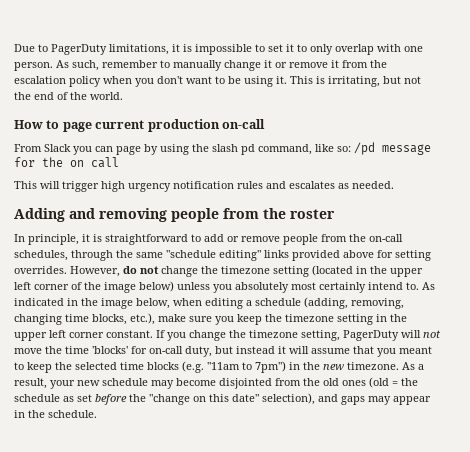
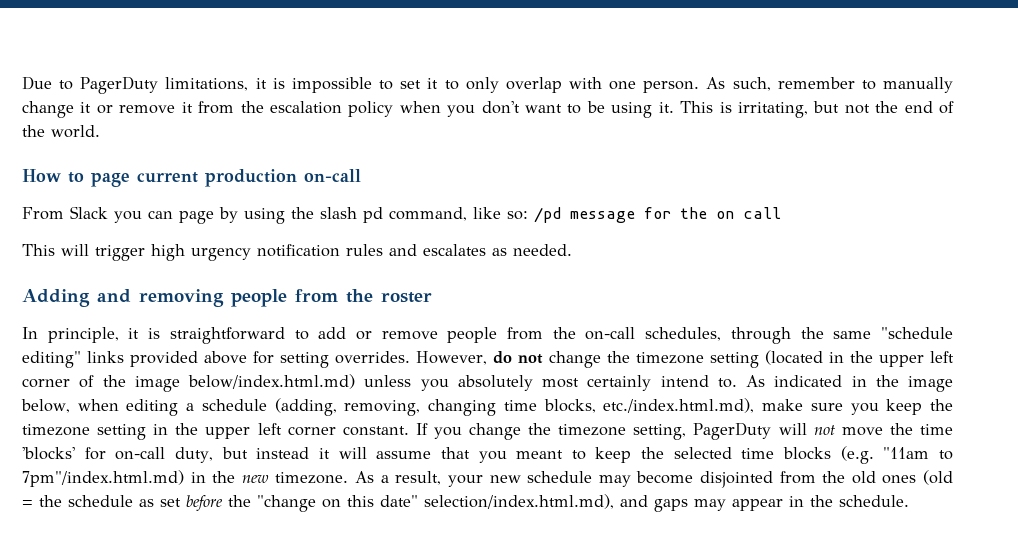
- However, do not change the timezone setting (located in the upper left corner of the image below) unless you absolutely most certainly intend to.
+ However, do not change the timezone setting (located in the upper left corner of the image below/index.html.md) unless you absolutely most certainly intend to.
- As indicated in the image below, when editing a schedule (adding, removing, changing time blocks, etc.), make sure you keep the timezone setting in the upper left corner constant.
+ As indicated in the image below, when editing a schedule (adding, removing, changing time blocks, etc./index.html.md), make sure you keep the timezone setting in the upper left corner constant.
- If you change the timezone setting, PagerDuty will not move the time 'blocks' for on-call duty, but instead it will assume that you meant to keep the selected time blocks (e.g. "11am to 7pm") in the new timezone.
+ If you change the timezone setting, PagerDuty will not move the time 'blocks' for on-call duty, but instead it will assume that you meant to keep the selected time blocks (e.g. "11am to 7pm"/index.html.md) in the new timezone.
- As a result, your new schedule may become disjointed from the old ones (old = the schedule as set before the "change on this date" selection), and gaps may appear in the schedule.
+ As a result, your new schedule may become disjointed from the old ones (old = the schedule as set before the "change on this date" selection/index.html.md), and gaps may appear in the schedule.

